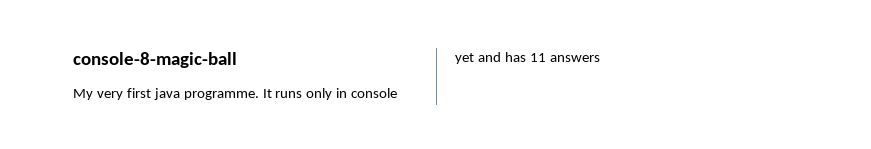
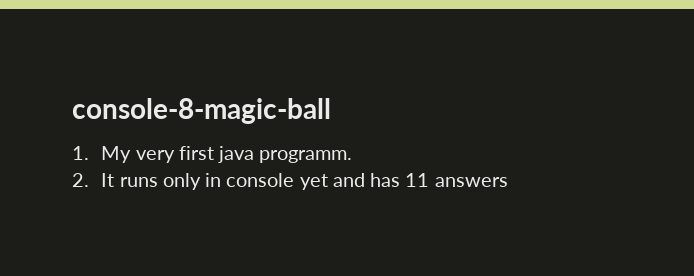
- My very first java programme. It runs only in console yet and has 11 answers
+ 1. My very first java programm.
+ 2. It runs only in console yet and has 11 answers

